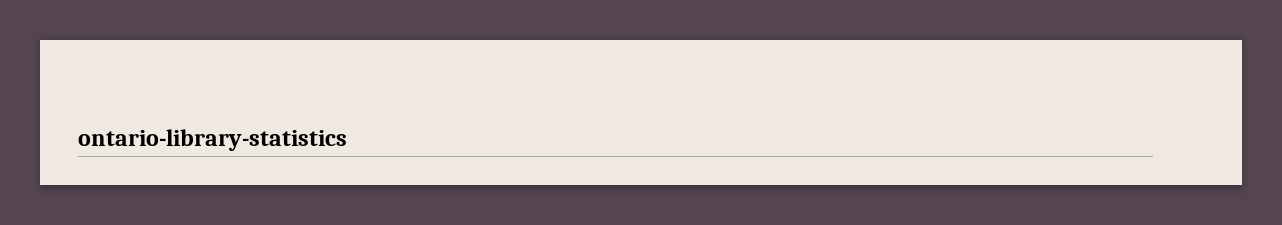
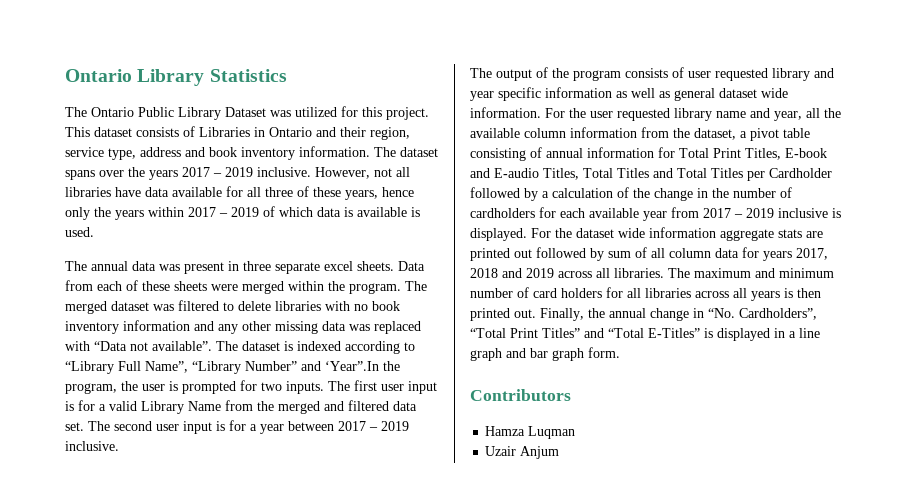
- ontario-library-statistics
+ Ontario Library Statistics
+ The Ontario Public Library Dataset was utilized for this project. This dataset consists of Libraries in Ontario and their region, service type, address and book inventory information. The dataset spans over the years 2017 – 2019 inclusive. However, not all libraries have data available for all three of these years, hence only the years within 2017 – 2019 of which data is available is used.
+ The annual data was present in three separate excel sheets. Data from each of these sheets were merged within the program. The merged dataset was filtered to delete libraries with no book inventory information and any other missing data was replaced with “Data not available”. The dataset is indexed according to “Library Full Name”, “Library Number” and ‘Year”.In the program, the user is prompted for two inputs. The first user input is for a valid Library Name from the merged and filtered data set. The second user input is for a year between 2017 – 2019 inclusive.
+ The output of the program consists of user requested library and year specific information as well as general dataset wide information. For the user requested library name and year, all the available column information from the dataset, a pivot table consisting of annual information for Total Print Titles, E-book and E-audio Titles, Total Titles and Total Titles per Cardholder followed by a calculation of the change in the number of cardholders for each available year from 2017 – 2019 inclusive is displayed. For the dataset wide information aggregate stats are printed out followed by sum of all column data for years 2017, 2018 and 2019 across all libraries. The maximum and minimum number of card holders for all libraries across all years is then printed out. Finally, the annual change in “No. Cardholders”, “Total Print Titles” and “Total E-Titles” is displayed in a line graph and bar graph form.
+ Contributors
+ Hamza Luqman
+ Uzair Anjum

